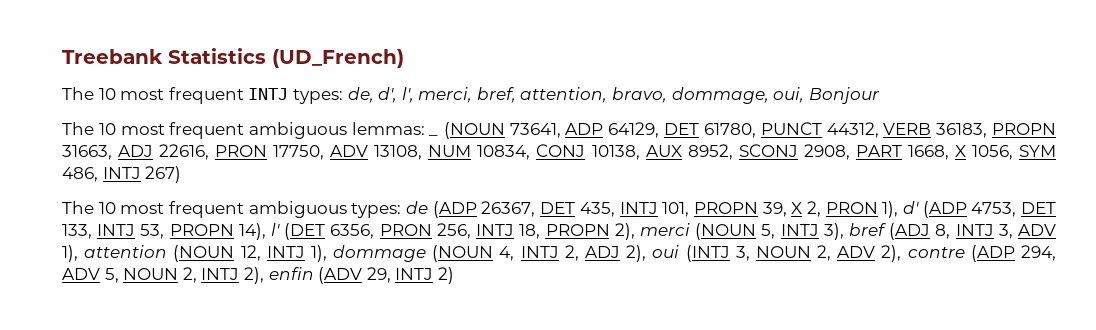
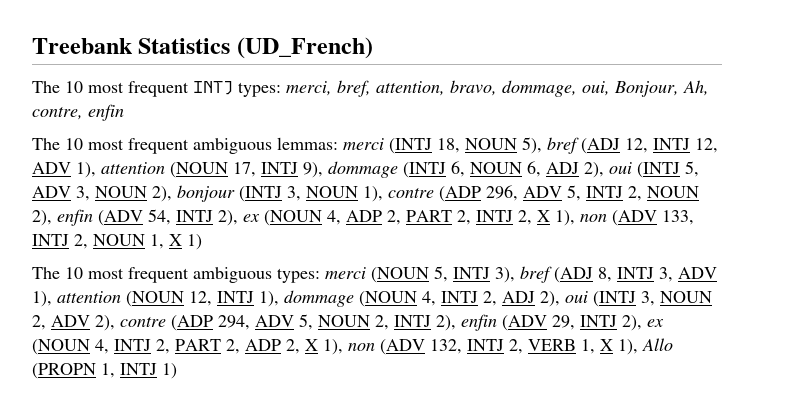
- The 10 most frequent INTJ types: de, d', l', merci, bref, attention, bravo, dommage, oui, Bonjour
+ The 10 most frequent INTJ types: merci, bref, attention, bravo, dommage, oui, Bonjour, Ah, contre, enfin
- The 10 most frequent ambiguous lemmas: _ (NOUN 73641, ADP 64129, DET 61780, PUNCT 44312, VERB 36183, PROPN 31663, ADJ 22616, PRON 17750, ADV 13108, NUM 10834, CONJ 10138, AUX 8952, SCONJ 2908, PART 1668, X 1056, SYM 486, INTJ 267)
+ The 10 most frequent ambiguous lemmas: merci (INTJ 18, NOUN 5), bref (ADJ 12, INTJ 12, ADV 1), attention (NOUN 17, INTJ 9), dommage (INTJ 6, NOUN 6, ADJ 2), oui (INTJ 5, ADV 3, NOUN 2), bonjour (INTJ 3, NOUN 1), contre (ADP 296, ADV 5, INTJ 2, NOUN 2), enfin (ADV 54, INTJ 2), ex (NOUN 4, ADP 2, PART 2, INTJ 2, X 1), non (ADV 133, INTJ 2, NOUN 1, X 1)
- The 10 most frequent ambiguous types: de (ADP 26367, DET 435, INTJ 101, PROPN 39, X 2, PRON 1), d' (ADP 4753, DET 133, INTJ 53, PROPN 14), l' (DET 6356, PRON 256, INTJ 18, PROPN 2), merci (NOUN 5, INTJ 3), bref (ADJ 8, INTJ 3, ADV 1), attention (NOUN 12, INTJ 1), dommage (NOUN 4, INTJ 2, ADJ 2), oui (INTJ 3, NOUN 2, ADV 2), contre (ADP 294, ADV 5, NOUN 2, INTJ 2), enfin (ADV 29, INTJ 2)
+ The 10 most frequent ambiguous types: merci (NOUN 5, INTJ 3), bref (ADJ 8, INTJ 3, ADV 1), attention (NOUN 12, INTJ 1), dommage (NOUN 4, INTJ 2, ADJ 2), oui (INTJ 3, NOUN 2, ADV 2), contre (ADP 294, ADV 5, NOUN 2, INTJ 2), enfin (ADV 29, INTJ 2), ex (NOUN 4, INTJ 2, PART 2, ADP 2, X 1), non (ADV 132, INTJ 2, VERB 1, X 1), Allo (PROPN 1, INTJ 1)

